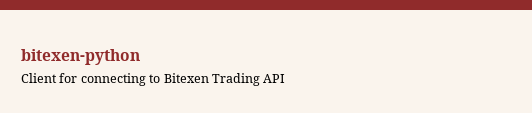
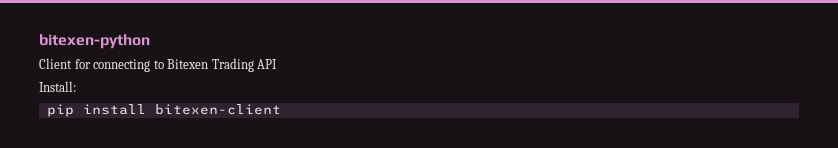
+ Install:
+ pip install bitexen-client

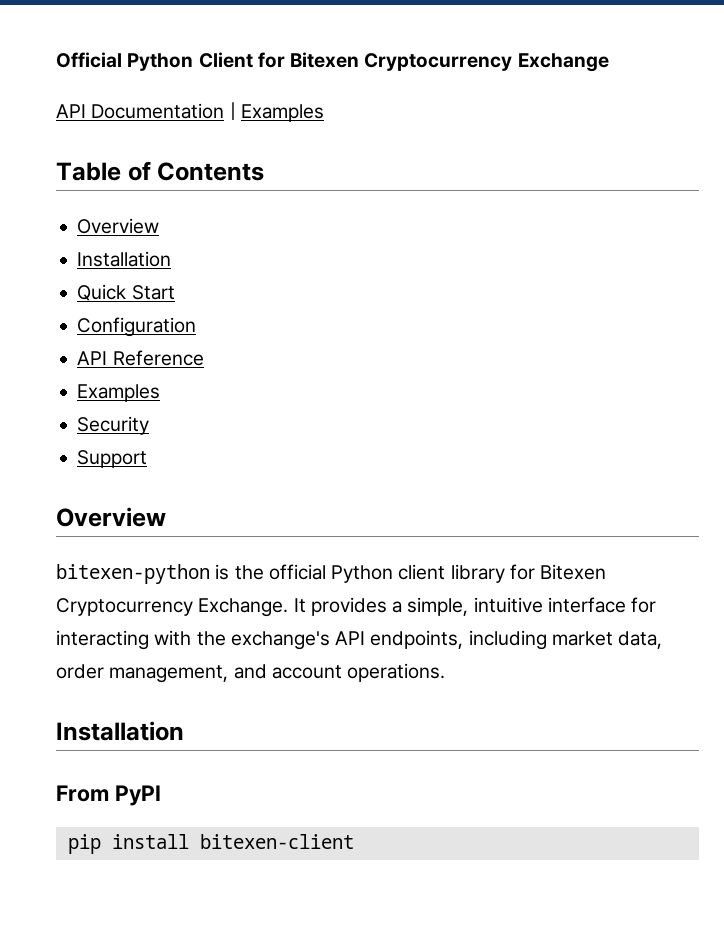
- bitexen-python
- Client for connecting to Bitexen Trading API
- Install:
+ Official Python Client for Bitexen Cryptocurrency Exchange
+ API Documentation | Examples
+ Table of Contents
+ Overview
+ Installation
+ Quick Start
+ Configuration
+ API Reference
+ Examples
+ Security
+ Support
+ Overview
+ bitexen-python is the official Python client library for Bitexen Cryptocurrency Exchange. It provides a simple, intuitive interface for interacting with the exchange's API endpoints, including market data, order management, and account operations.
+ Installation
+ From PyPI

